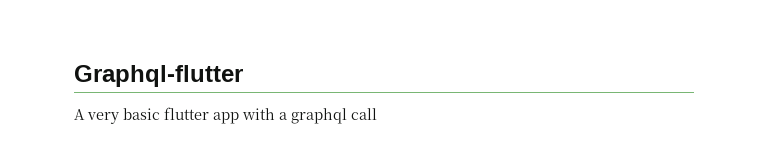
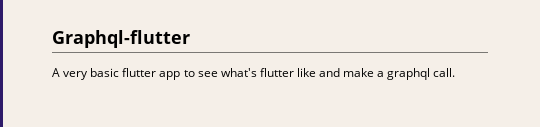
- A very basic flutter app with a graphql call
+ A very basic flutter app to see what's flutter like and make a graphql call.

